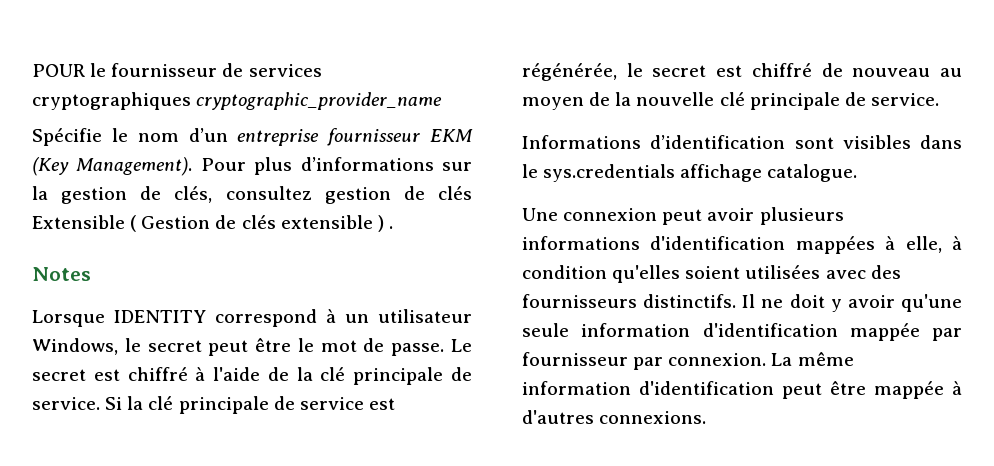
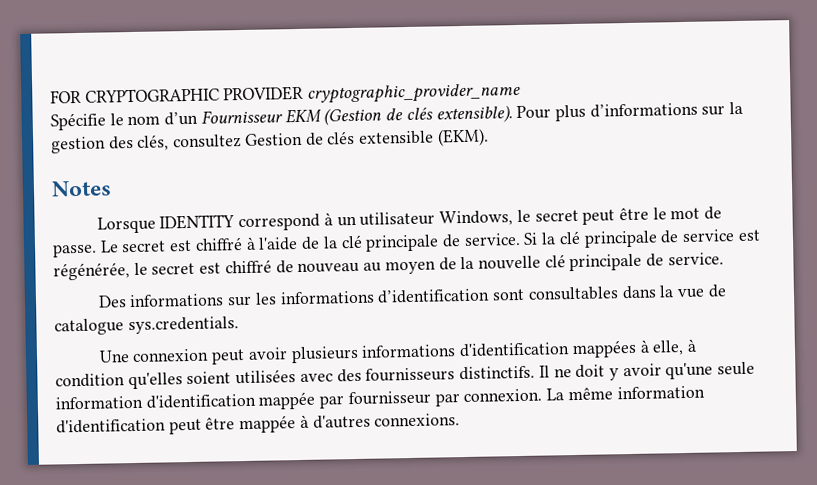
- POUR le fournisseur de services cryptographiques cryptographic_provider_name
+ FOR CRYPTOGRAPHIC PROVIDER cryptographic_provider_name
- Spécifie le nom d’un entreprise fournisseur EKM (Key Management).
+ Spécifie le nom d’un Fournisseur EKM (Gestion de clés extensible).
- Pour plus d’informations sur la gestion de clés, consultez gestion de clés Extensible ( Gestion de clés extensible ) .
+ Pour plus d’informations sur la gestion des clés, consultez Gestion de clés extensible (EKM).
- Informations d’identification sont visibles dans le sys.credentials affichage catalogue.
+ Des informations sur les informations d’identification sont consultables dans la vue de catalogue sys.credentials.

